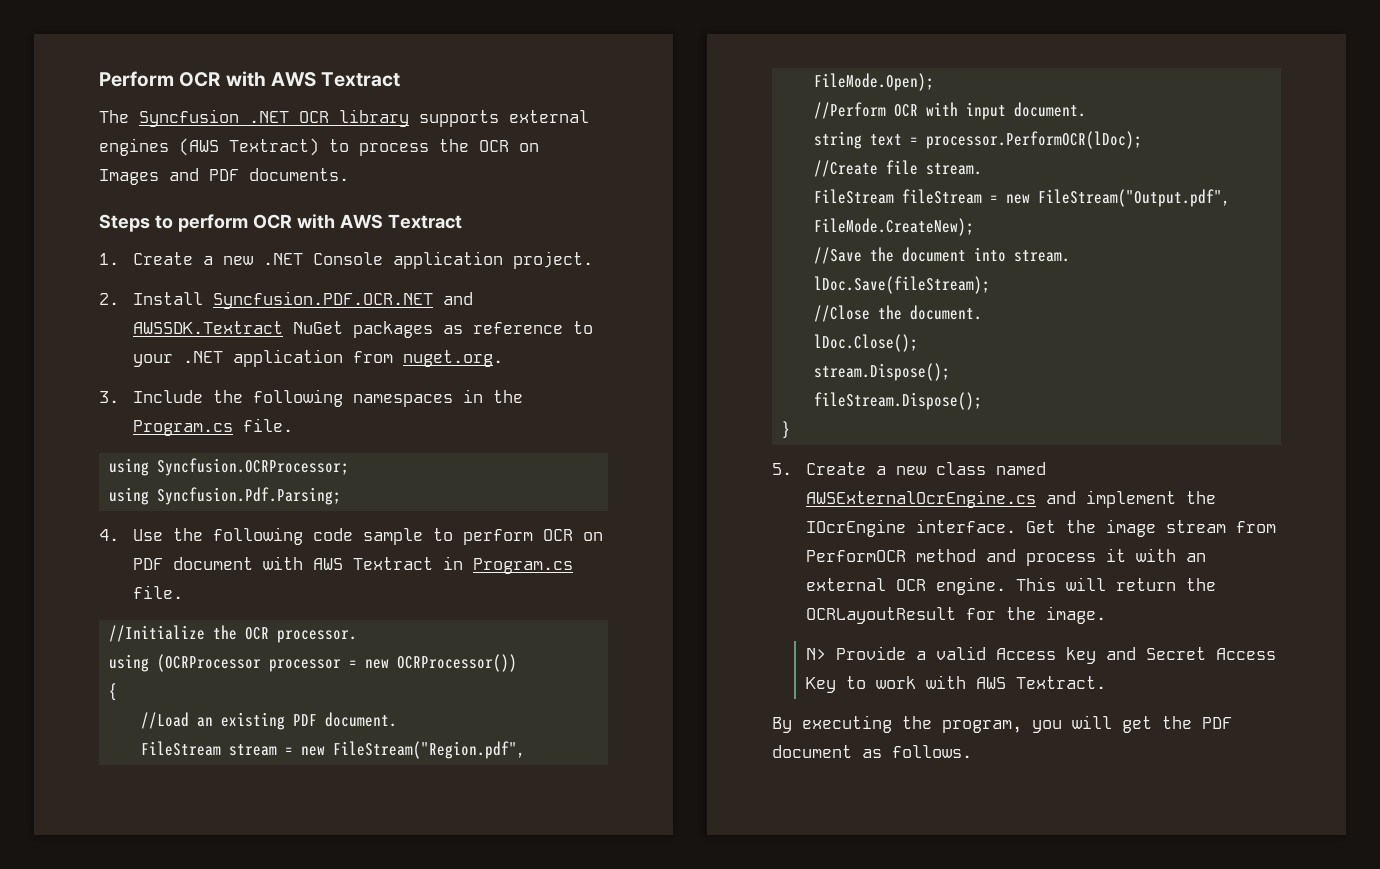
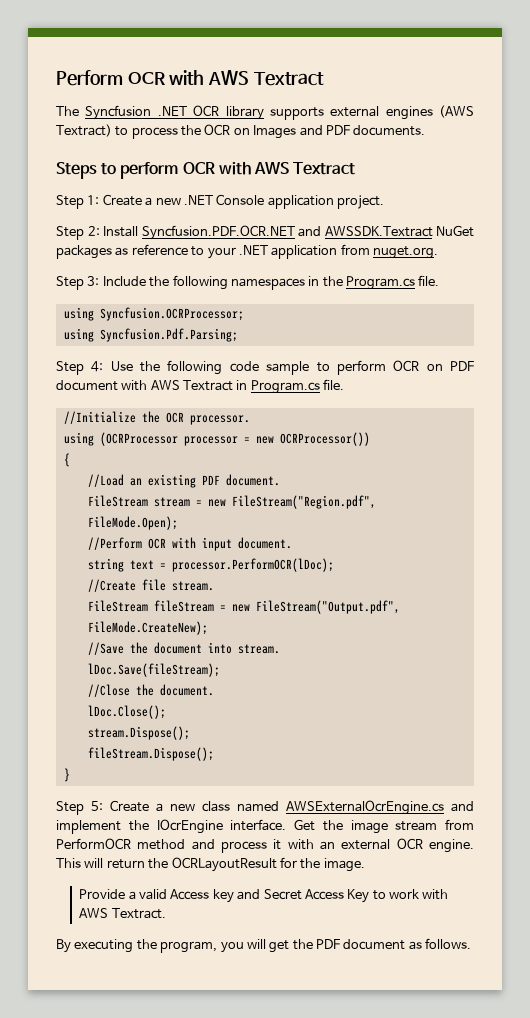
- 1. Create a new .NET Console application project.
+ Step 1: Create a new .NET Console application project.
- 2. Install Syncfusion.PDF.OCR.NET and AWSSDK.Textract NuGet packages as reference to your .NET application from nuget.org.
+ Step 2: Install Syncfusion.PDF.OCR.NET and AWSSDK.Textract NuGet packages as reference to your .NET application from nuget.org.
- 3. Include the following namespaces in the Program.cs file.
+ Step 3: Include the following namespaces in the Program.cs file.
- 4. Use the following code sample to perform OCR on PDF document with AWS Textract in Program.cs file.
+ Step 4: Use the following code sample to perform OCR on PDF document with AWS Textract in Program.cs file.
- 5. Create a new class named AWSExternalOcrEngine.cs and implement the IOcrEngine interface.
+ Step 5: Create a new class named AWSExternalOcrEngine.cs and implement the IOcrEngine interface.
- N> Provide a valid Access key and Secret Access Key to work with AWS Textract.
+ Provide a valid Access key and Secret Access Key to work with AWS Textract.

